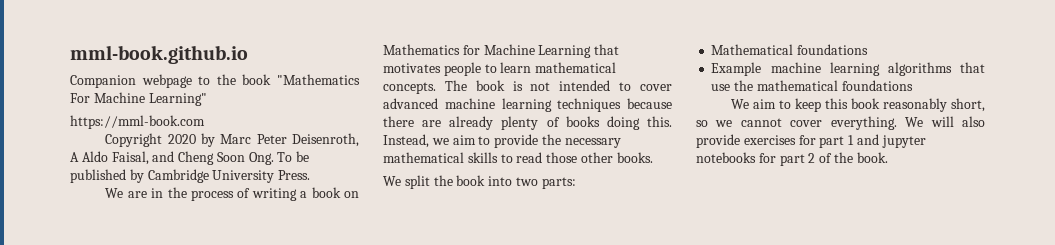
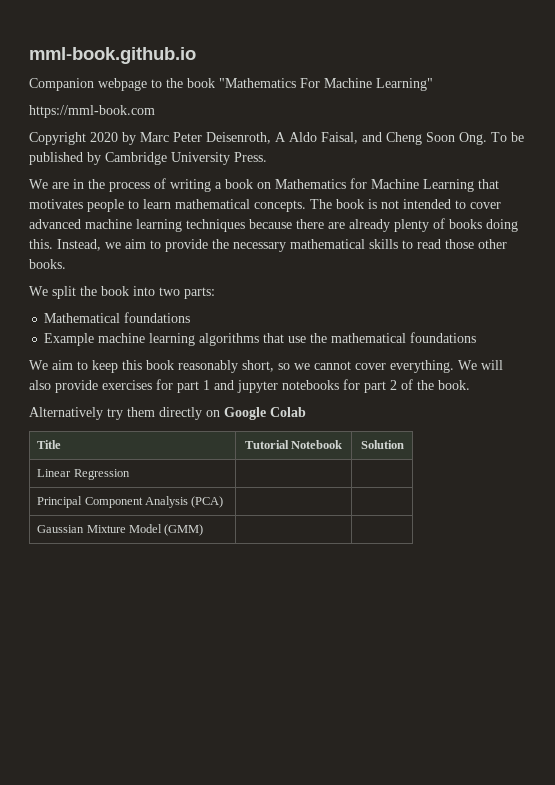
+ Alternatively try them directly on Google Colab
+ Title | Tutorial Notebook | Solution
+ Linear Regression | |
+ Principal Component Analysis (PCA) | |
+ Gaussian Mixture Model (GMM) | |

